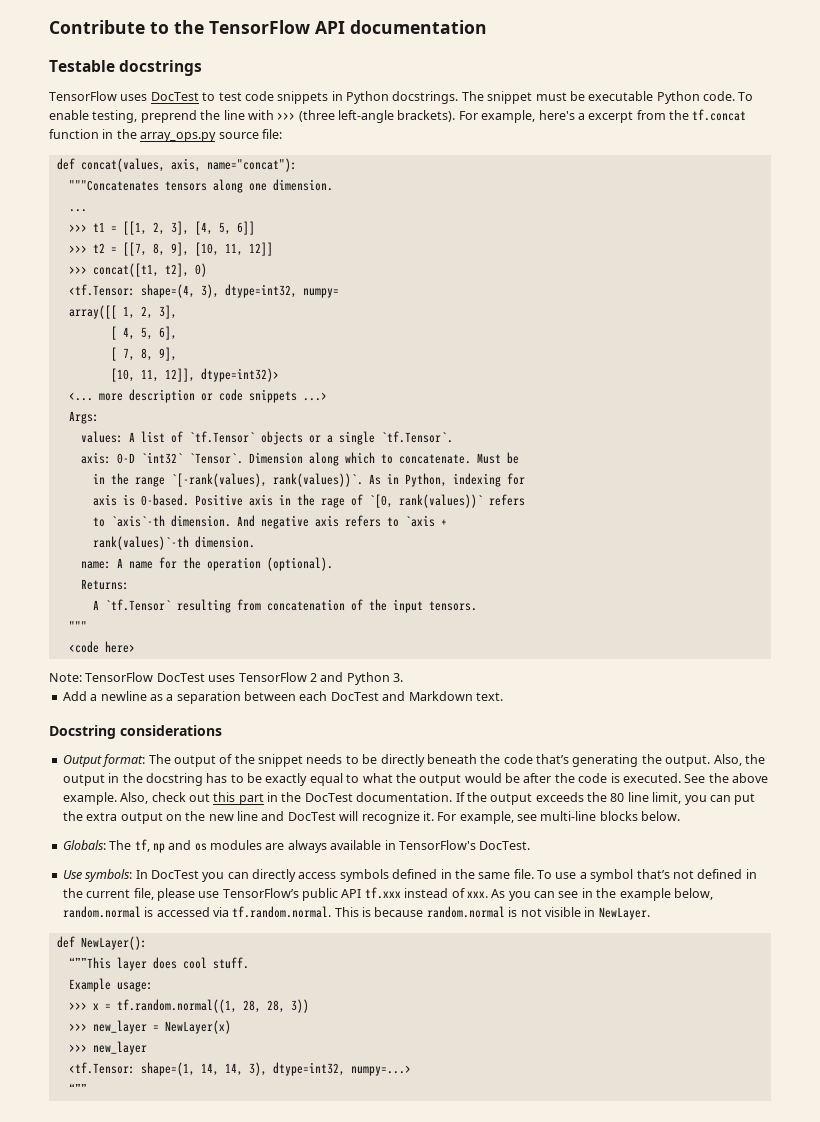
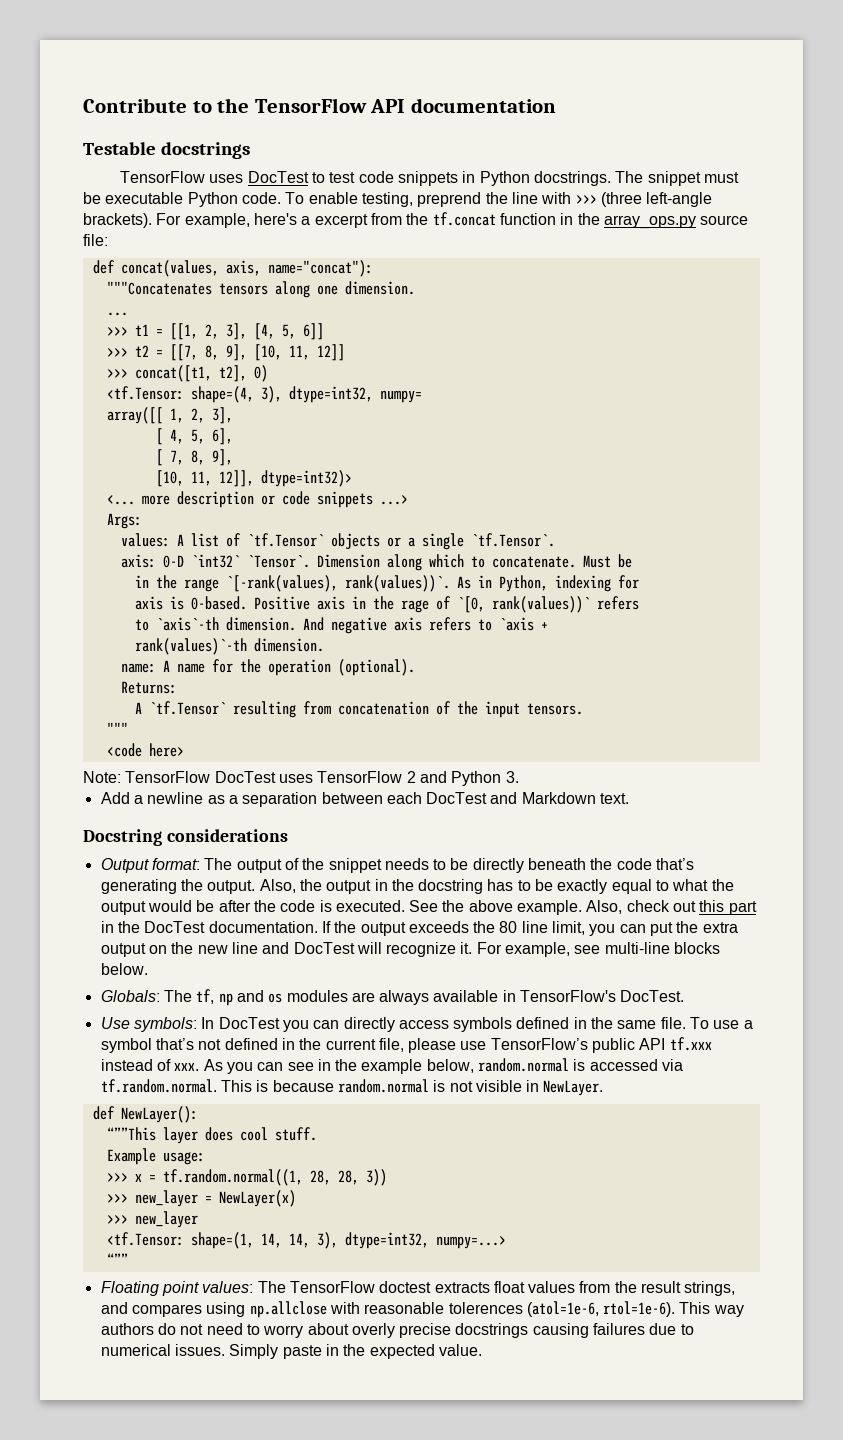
+ Floating point values: The TensorFlow doctest extracts float values from the result strings, and compares using np.allclose with reasonable tolerences (atol=1e-6, rtol=1e-6). This way authors do not need to worry about overly precise docstrings causing failures due to numerical issues. Simply paste in the expected value.

